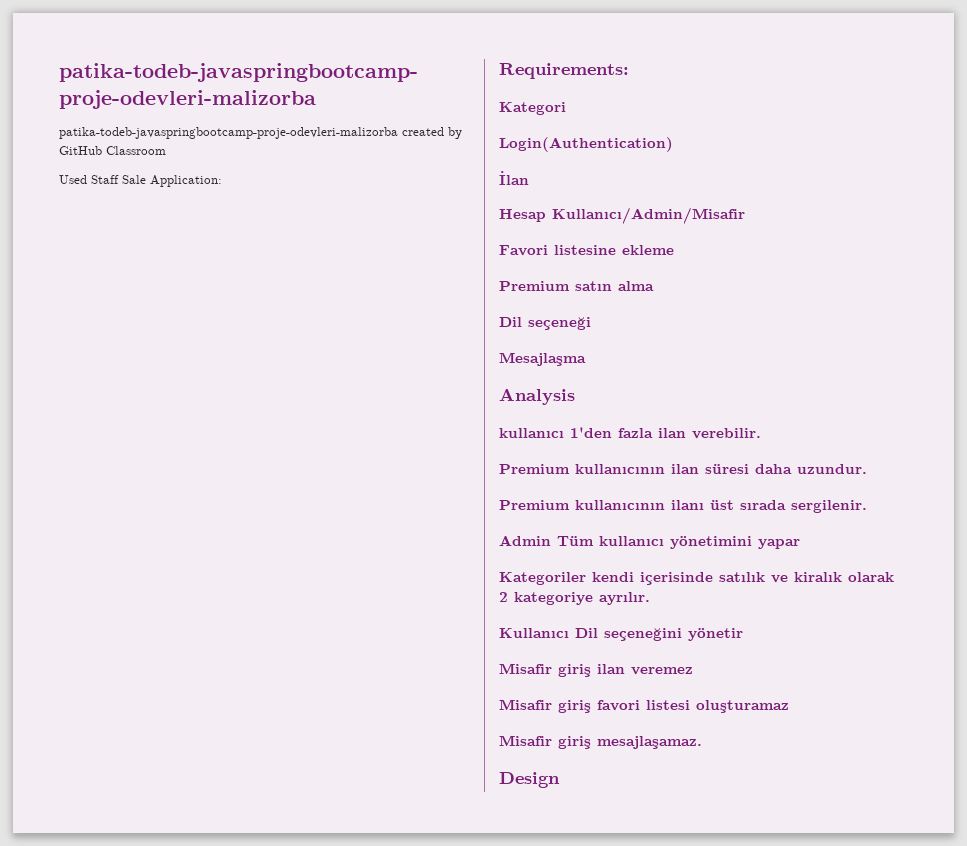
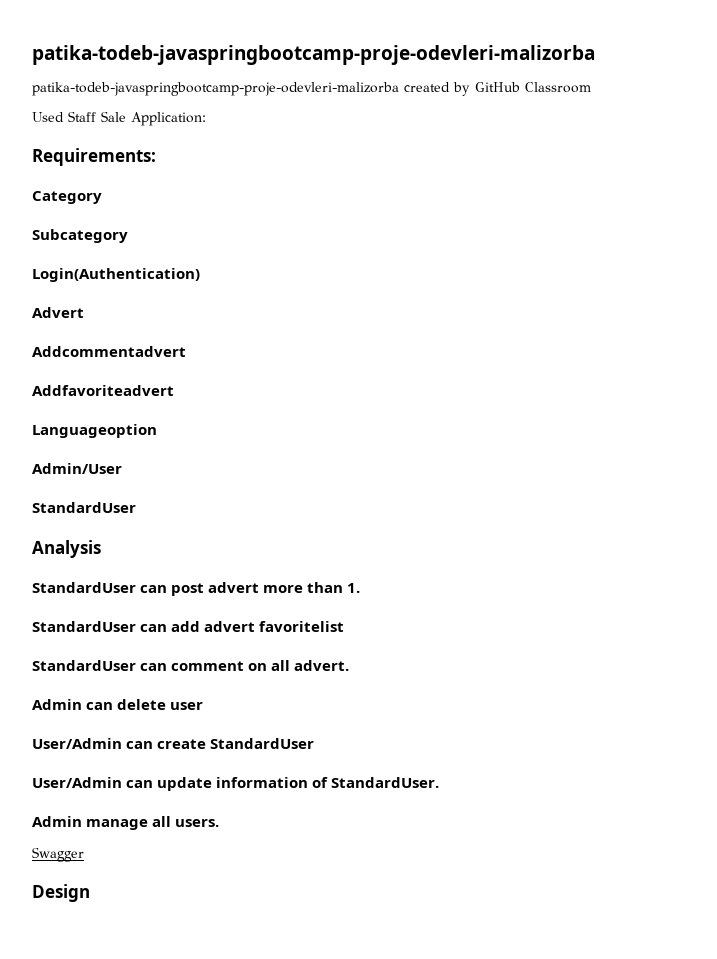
- Kategori
+ Category
+ Subcategory
- İlan
- Hesap Kullanıcı/Admin/Misafir
- Favori listesine ekleme
- Premium satın alma
- Dil seçeneği
- Mesajlaşma
+ Advert
+ Addcommentadvert
+ Addfavoriteadvert
+ Languageoption
+ Admin/User
+ StandardUser
  Analysis
- kullanıcı 1'den fazla ilan verebilir.
- Premium kullanıcının ilan süresi daha uzundur.
- Premium kullanıcının ilanı üst sırada sergilenir.
- Admin Tüm kullanıcı yönetimini yapar
- Kategoriler kendi içerisinde satılık ve kiralık olarak 2 kategoriye ayrılır.
- Kullanıcı Dil seçeneğini yönetir
- Misafir giriş ilan veremez
- Misafir giriş favori listesi oluşturamaz
- Misafir giriş mesajlaşamaz.
+ StandardUser can post advert more than 1.
+ StandardUser can add advert favoritelist
+ StandardUser can comment on all advert.
+ Admin can delete user
+ User/Admin can create StandardUser
+ User/Admin can update information of StandardUser.
+ Admin manage all users.
+ Swagger

